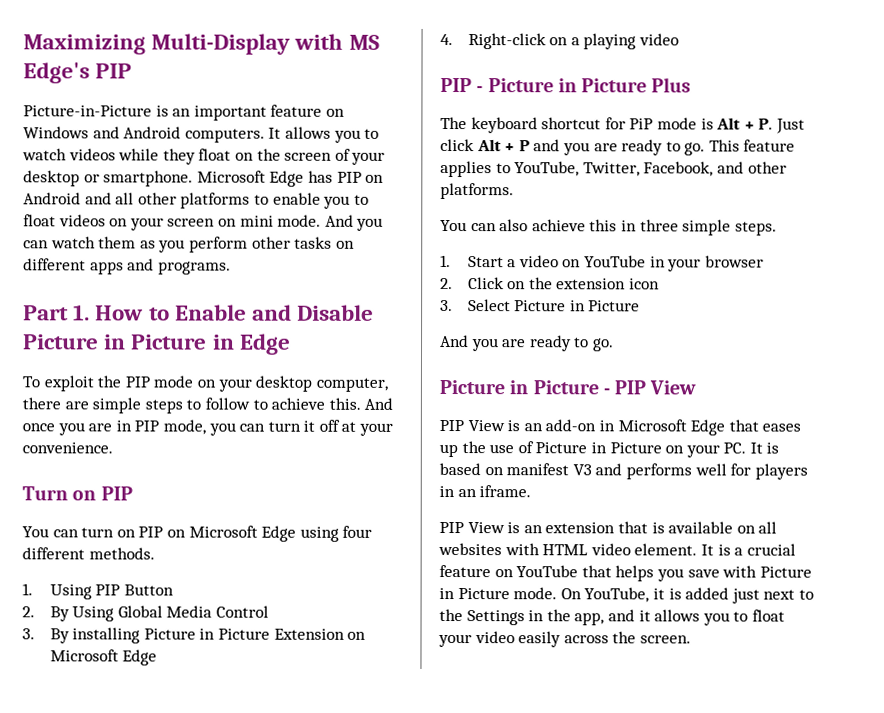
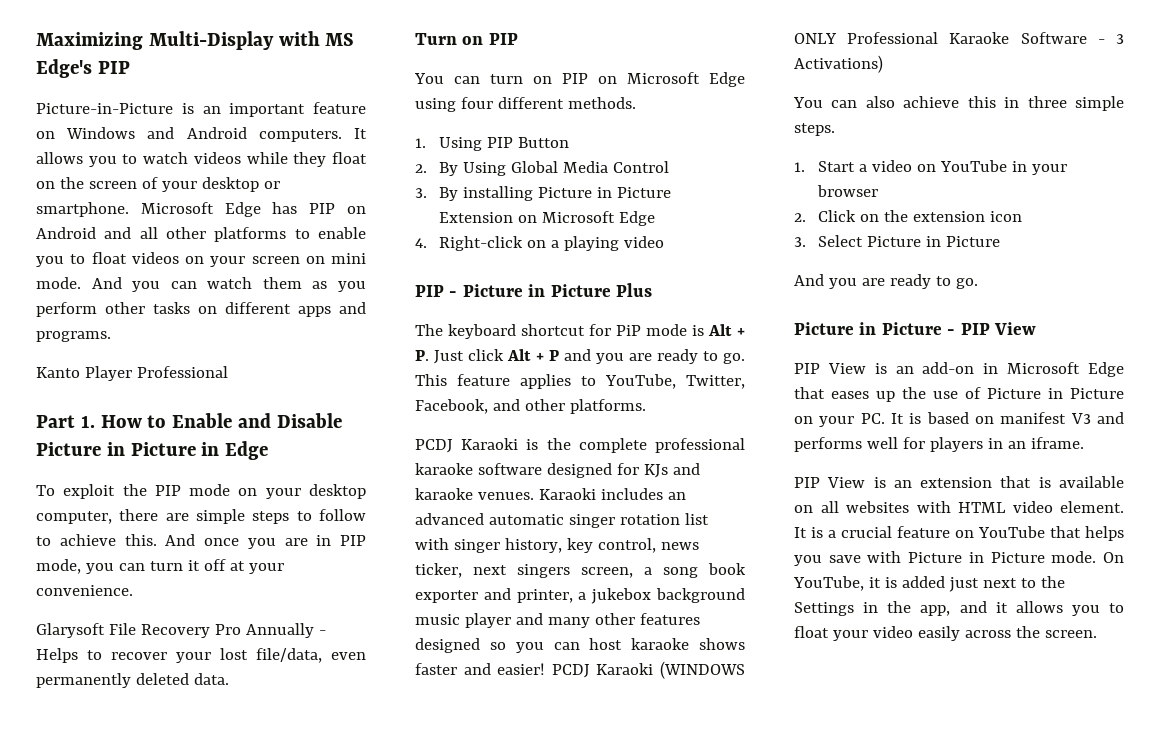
+ Kanto Player Professional
+ Glarysoft File Recovery Pro Annually - Helps to recover your lost file/data, even permanently deleted data.
+ PCDJ Karaoki is the complete professional karaoke software designed for KJs and karaoke venues. Karaoki includes an advanced automatic singer rotation list with singer history, key control, news ticker, next singers screen, a song book exporter and printer, a jukebox background music player and many other features designed so you can host karaoke shows faster and easier! PCDJ Karaoki (WINDOWS ONLY Professional Karaoke Software - 3 Activations)

